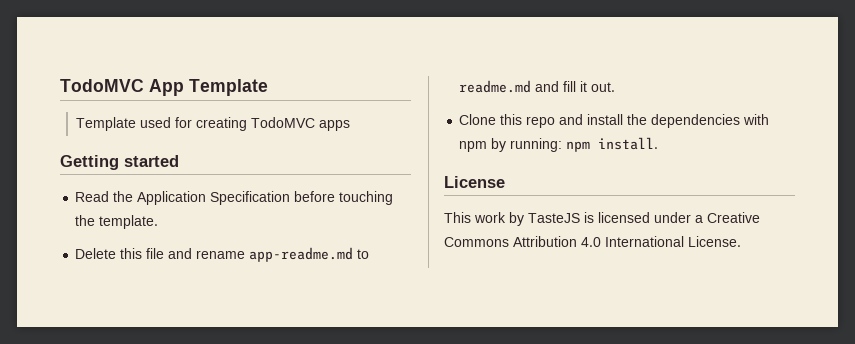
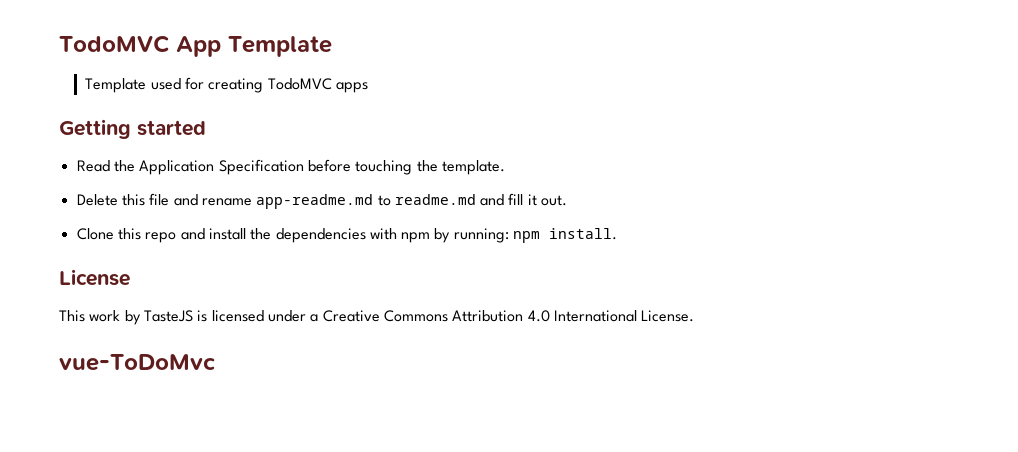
+ vue-ToDoMvc

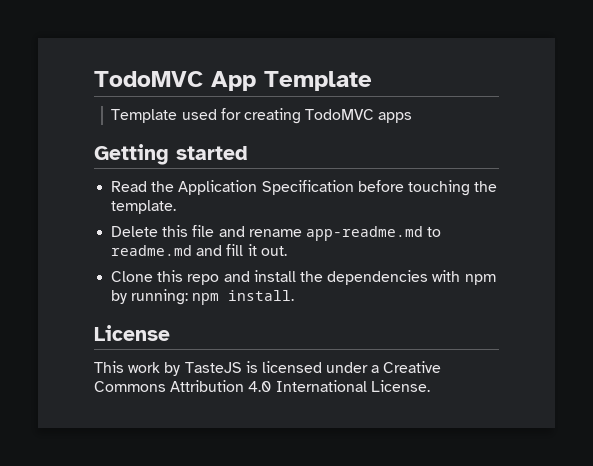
- vue-ToDoMvc

